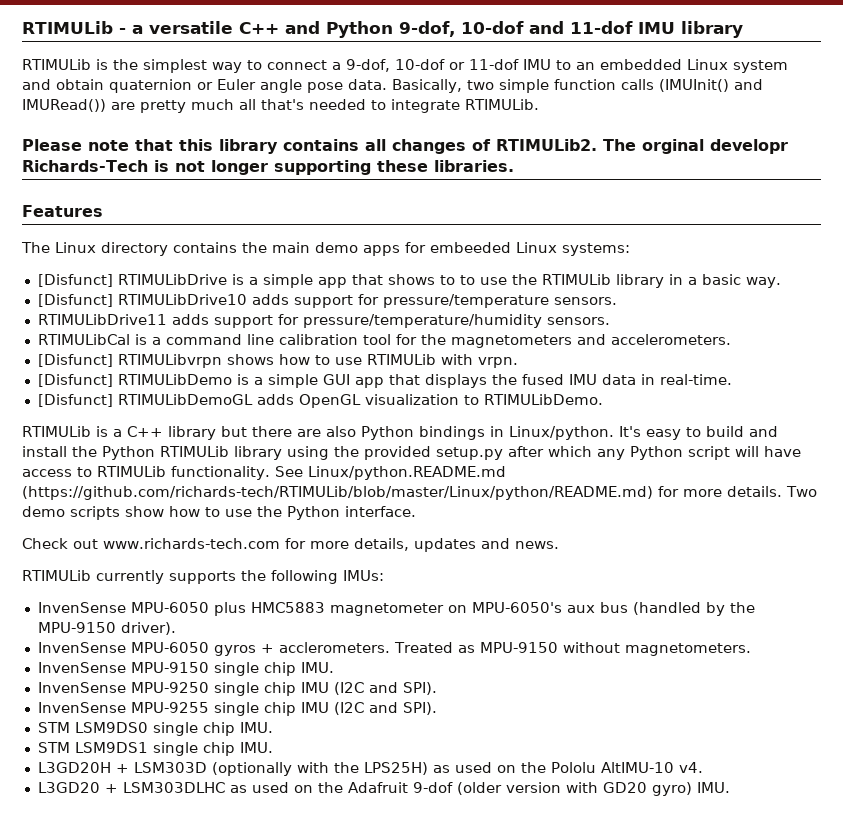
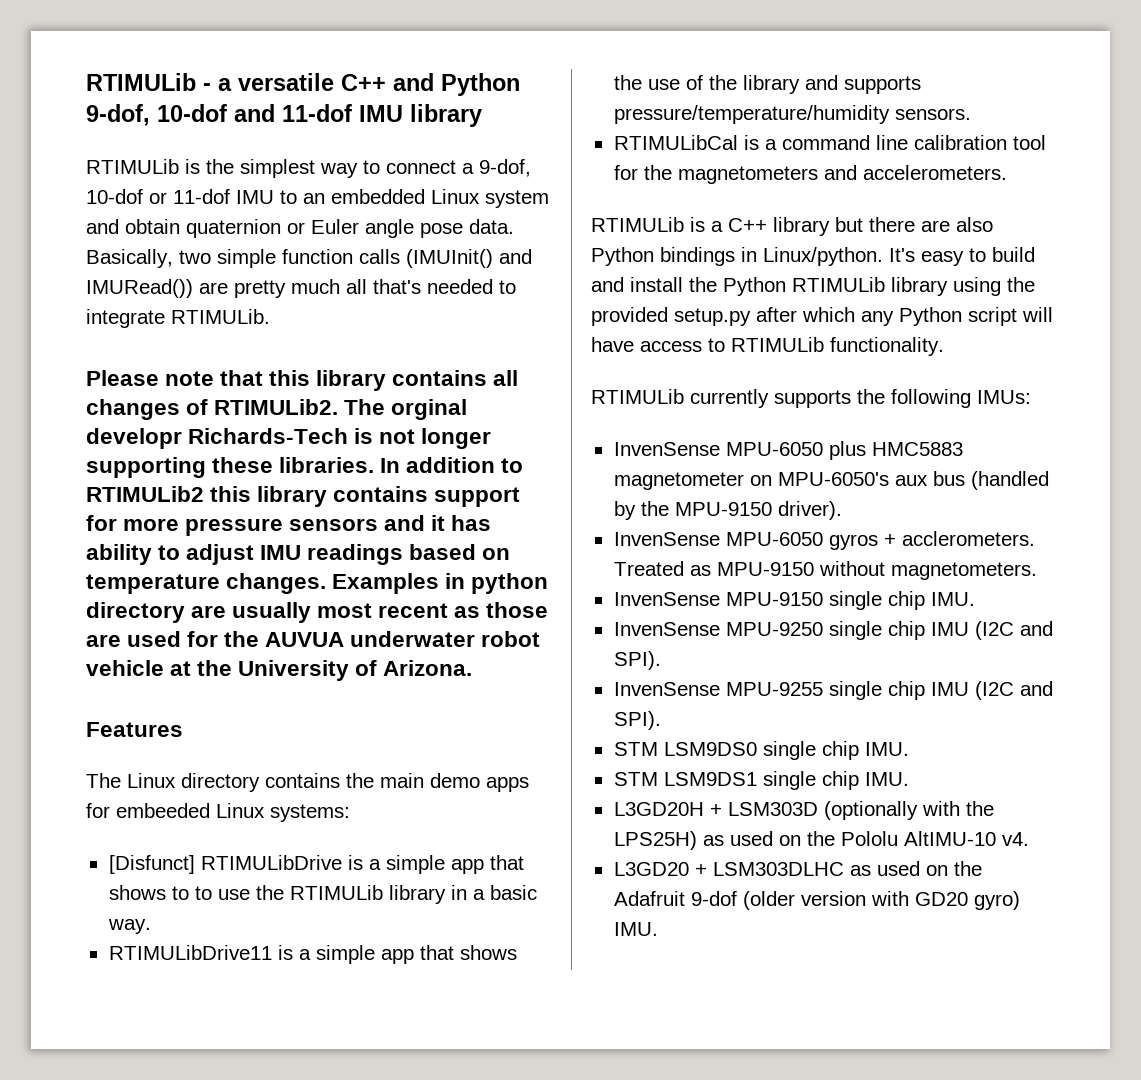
+ In addition to RTIMULib2 this library contains support for more pressure sensors and it has ability to adjust IMU readings based on temperature changes. Examples in python directory are usually most recent as those are used for the AUVUA underwater robot vehicle at the University of Arizona.
- [Disfunct] RTIMULibDrive10 adds support for pressure/temperature sensors.
- RTIMULibDrive11 adds support for pressure/temperature/humidity sensors.
+ RTIMULibDrive11 is a simple app that shows the use of the library and supports pressure/temperature/humidity sensors.
- [Disfunct] RTIMULibvrpn shows how to use RTIMULib with vrpn.
- [Disfunct] RTIMULibDemo is a simple GUI app that displays the fused IMU data in real-time.
- [Disfunct] RTIMULibDemoGL adds OpenGL visualization to RTIMULibDemo.
- See Linux/python.README.md (https://github.com/richards-tech/RTIMULib/blob/master/Linux/python/README.md) for more details. Two demo scripts show how to use the Python interface.
- Check out www.richards-tech.com for more details, updates and news.

